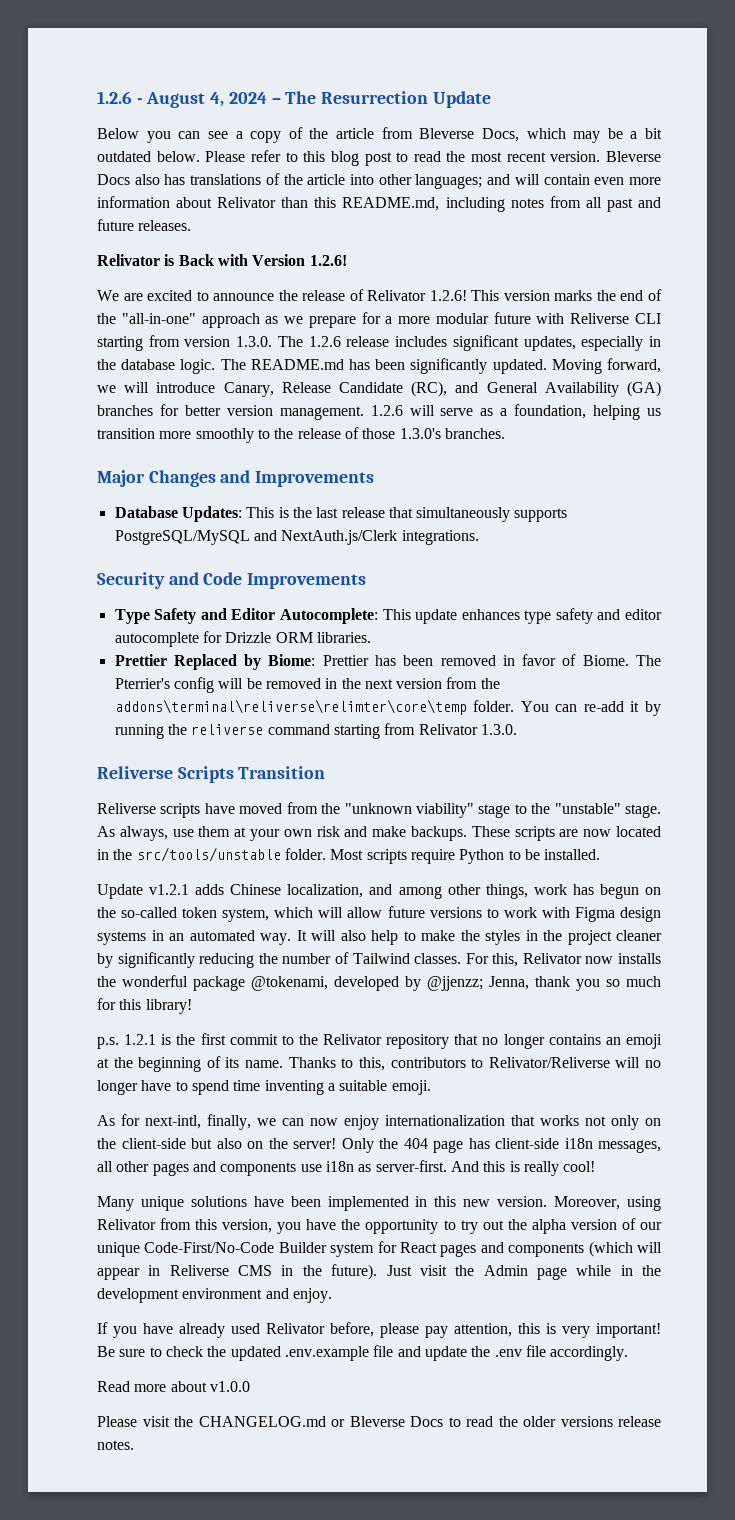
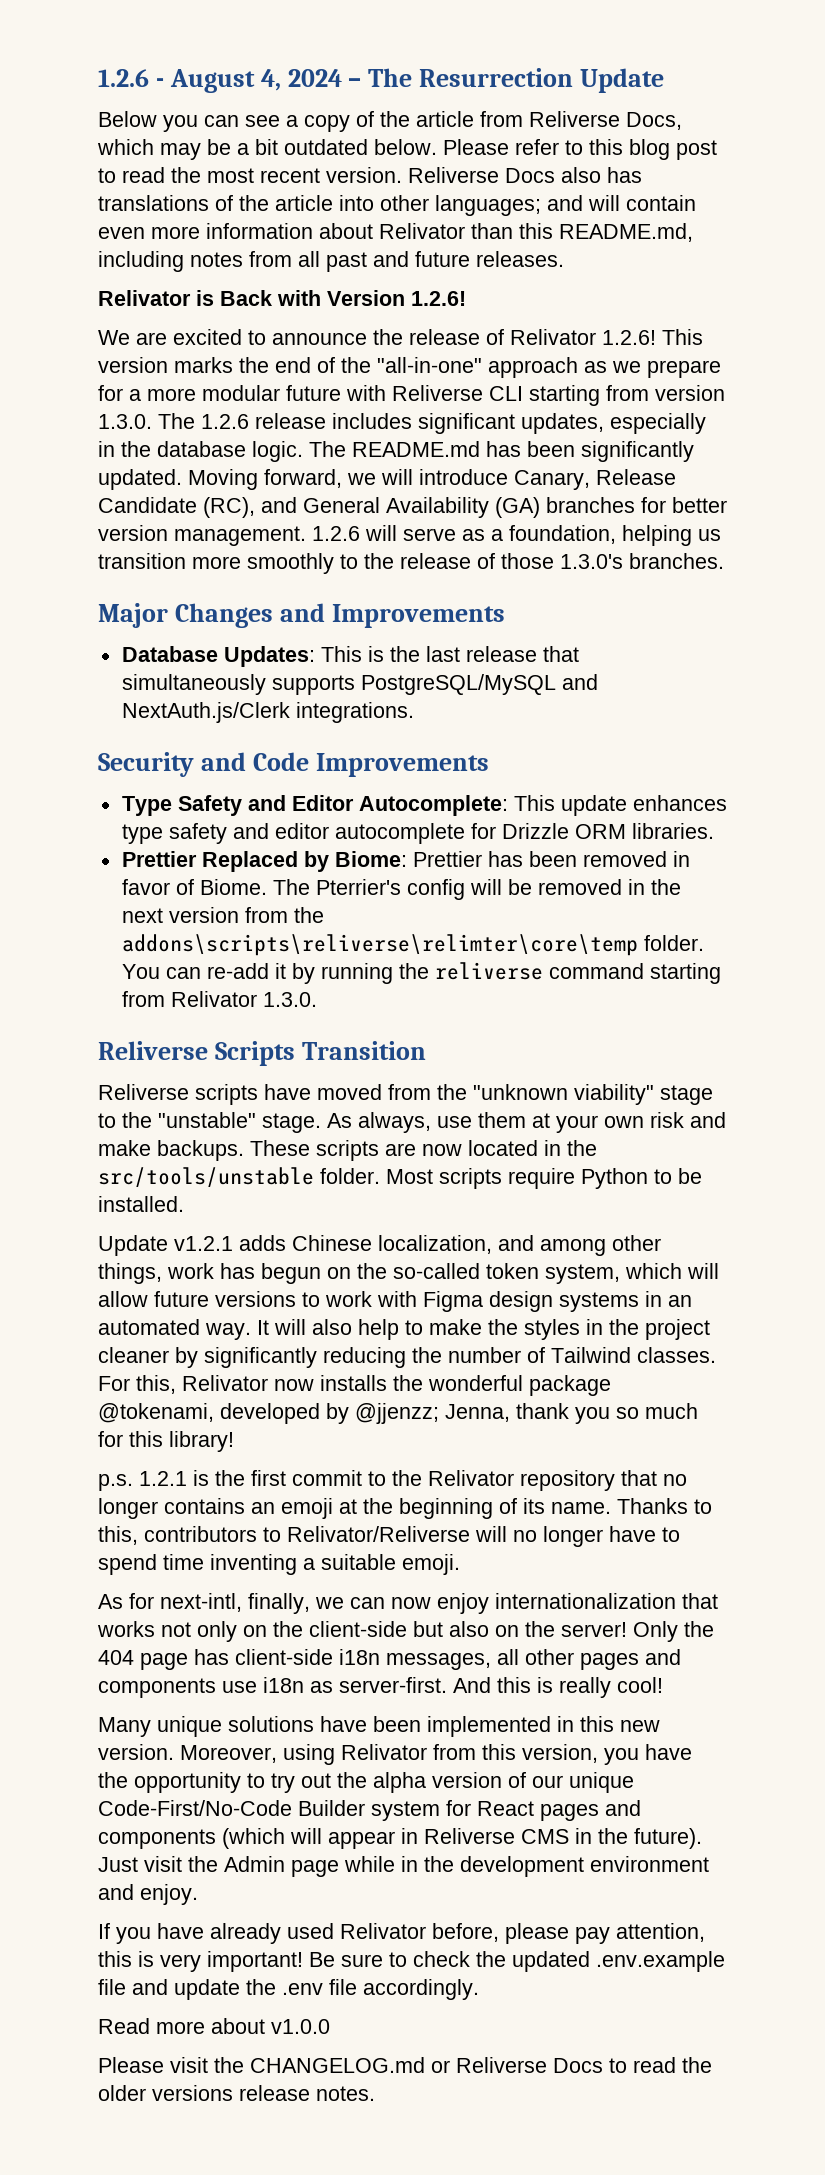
- Below you can see a copy of the article from Bleverse Docs, which may be a bit outdated below.
+ Below you can see a copy of the article from Reliverse Docs, which may be a bit outdated below.
- Bleverse Docs also has translations of the article into other languages; and will contain even more information about Relivator than this README.md, including notes from all past and future releases.
+ Reliverse Docs also has translations of the article into other languages; and will contain even more information about Relivator than this README.md, including notes from all past and future releases.
- The Pterrier's config will be removed in the next version from the addons\terminal\reliverse\relimter\core\temp folder.
+ The Pterrier's config will be removed in the next version from the addons\scripts\reliverse\relimter\core\temp folder.
- Please visit the CHANGELOG.md or Bleverse Docs to read the older versions release notes.
+ Please visit the CHANGELOG.md or Reliverse Docs to read the older versions release notes.

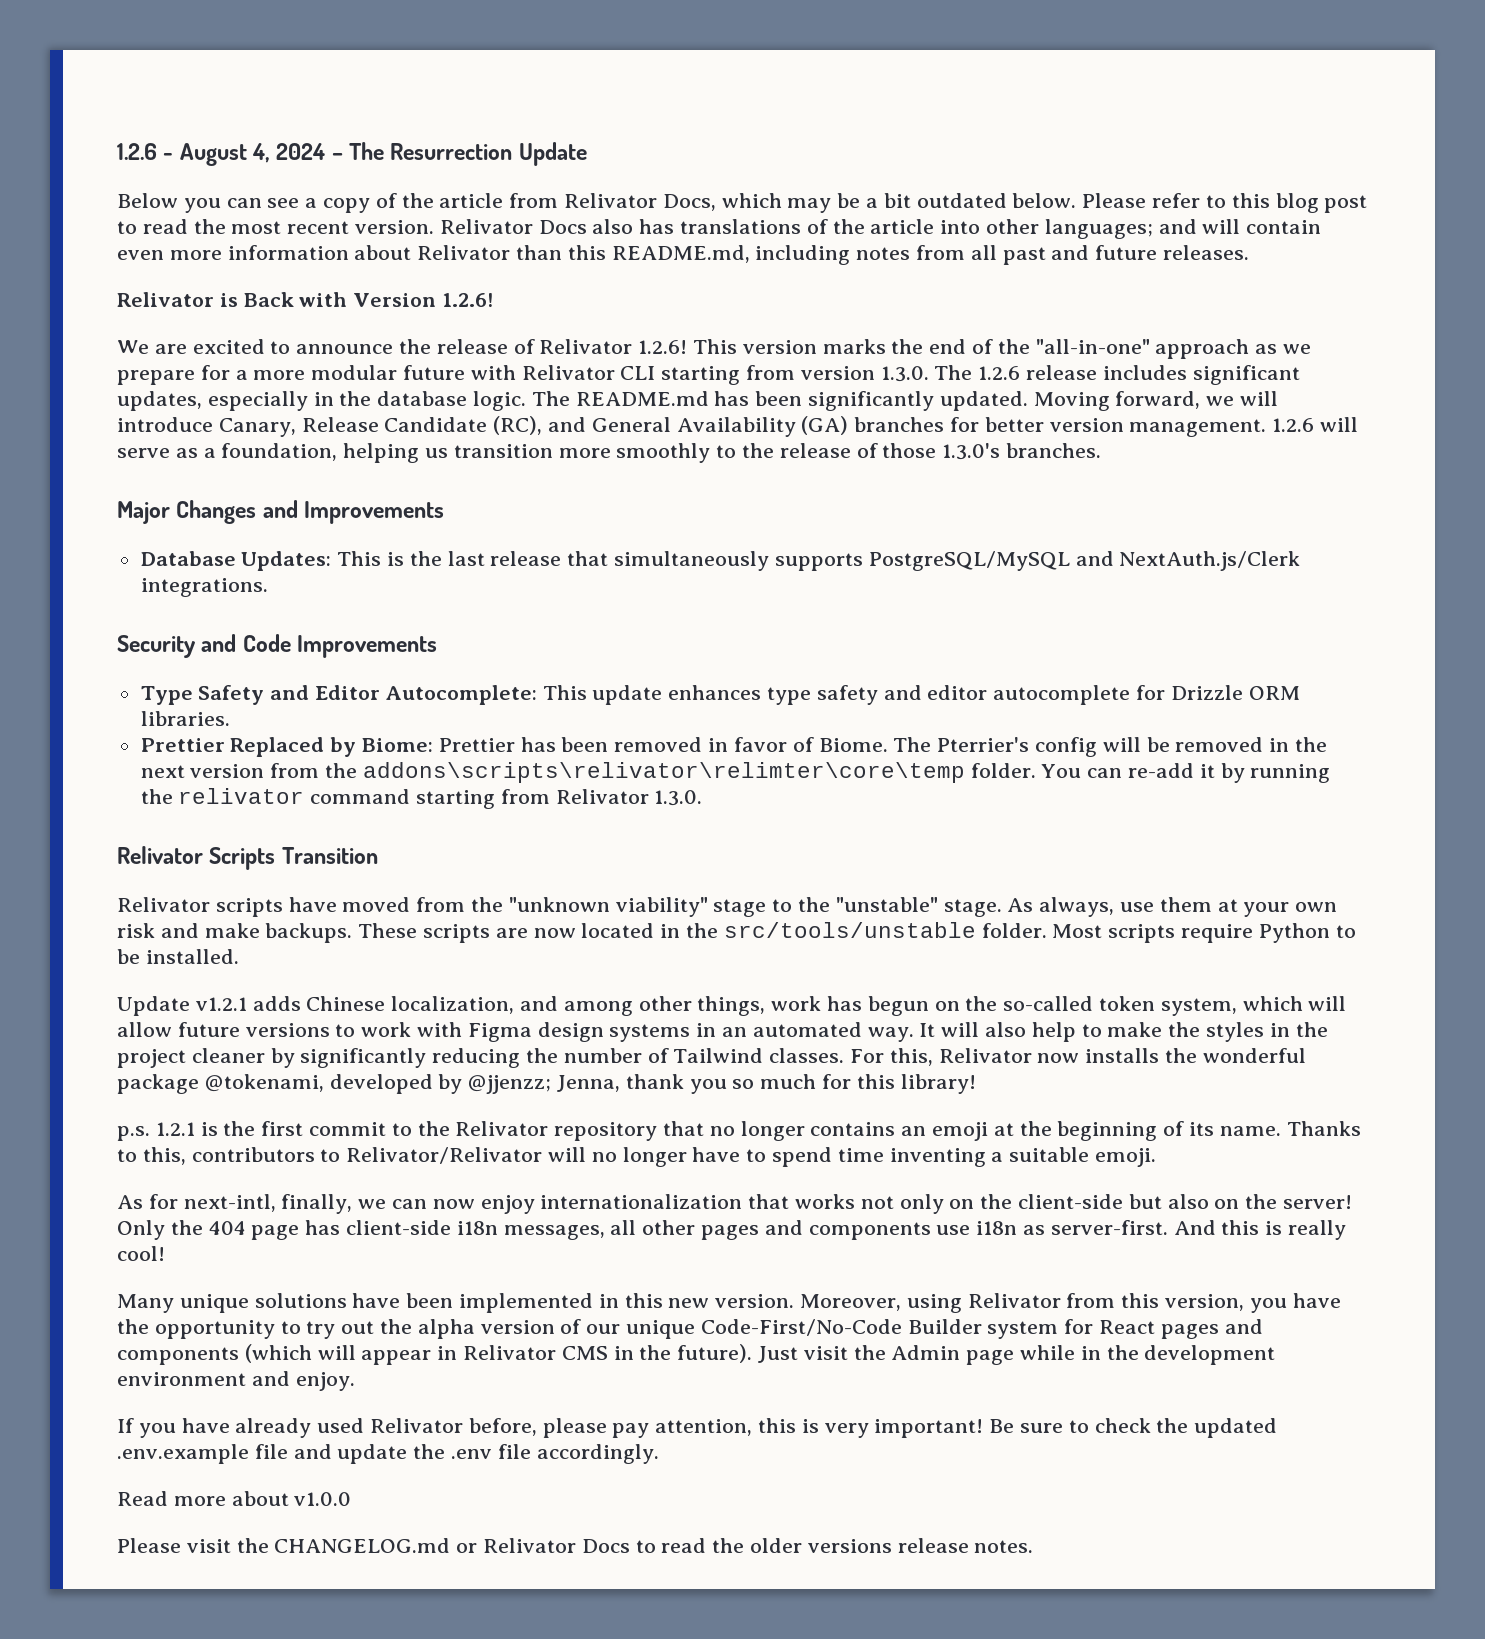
- Below you can see a copy of the article from Reliverse Docs, which may be a bit outdated below.
+ Below you can see a copy of the article from Relivator Docs, which may be a bit outdated below.
- Reliverse Docs also has translations of the article into other languages; and will contain even more information about Relivator than this README.md, including notes from all past and future releases.
+ Relivator Docs also has translations of the article into other languages; and will contain even more information about Relivator than this README.md, including notes from all past and future releases.
- This version marks the end of the "all-in-one" approach as we prepare for a more modular future with Reliverse CLI starting from version 1.3.0. The 1.2.6 release includes significant updates, especially in the database logic.
+ This version marks the end of the "all-in-one" approach as we prepare for a more modular future with Relivator CLI starting from version 1.3.0. The 1.2.6 release includes significant updates, especially in the database logic.
- The Pterrier's config will be removed in the next version from the addons\scripts\reliverse\relimter\core\temp folder.
+ The Pterrier's config will be removed in the next version from the addons\scripts\relivator\relimter\core\temp folder.
- You can re-add it by running the reliverse command starting from Relivator 1.3.0.
+ You can re-add it by running the relivator command starting from Relivator 1.3.0.
- Reliverse Scripts Transition
+ Relivator Scripts Transition
- Reliverse scripts have moved from the "unknown viability" stage to the "unstable" stage.
+ Relivator scripts have moved from the "unknown viability" stage to the "unstable" stage.
- Thanks to this, contributors to Relivator/Reliverse will no longer have to spend time inventing a suitable emoji.
+ Thanks to this, contributors to Relivator/Relivator will no longer have to spend time inventing a suitable emoji.
- Moreover, using Relivator from this version, you have the opportunity to try out the alpha version of our unique Code-First/No-Code Builder system for React pages and components (which will appear in Reliverse CMS in the future).
+ Moreover, using Relivator from this version, you have the opportunity to try out the alpha version of our unique Code-First/No-Code Builder system for React pages and components (which will appear in Relivator CMS in the future).
- Please visit the CHANGELOG.md or Reliverse Docs to read the older versions release notes.
+ Please visit the CHANGELOG.md or Relivator Docs to read the older versions release notes.

